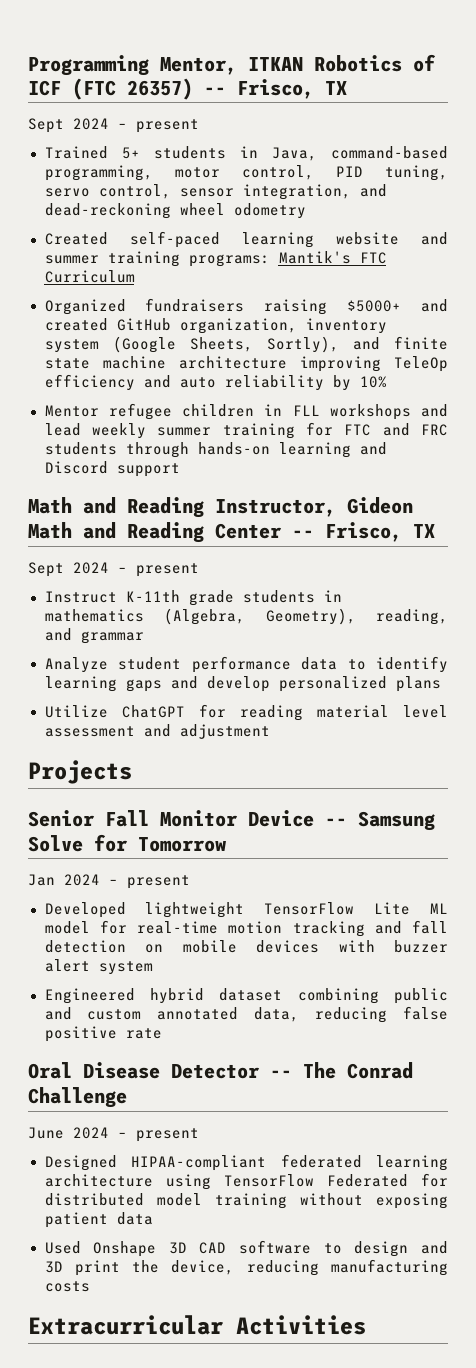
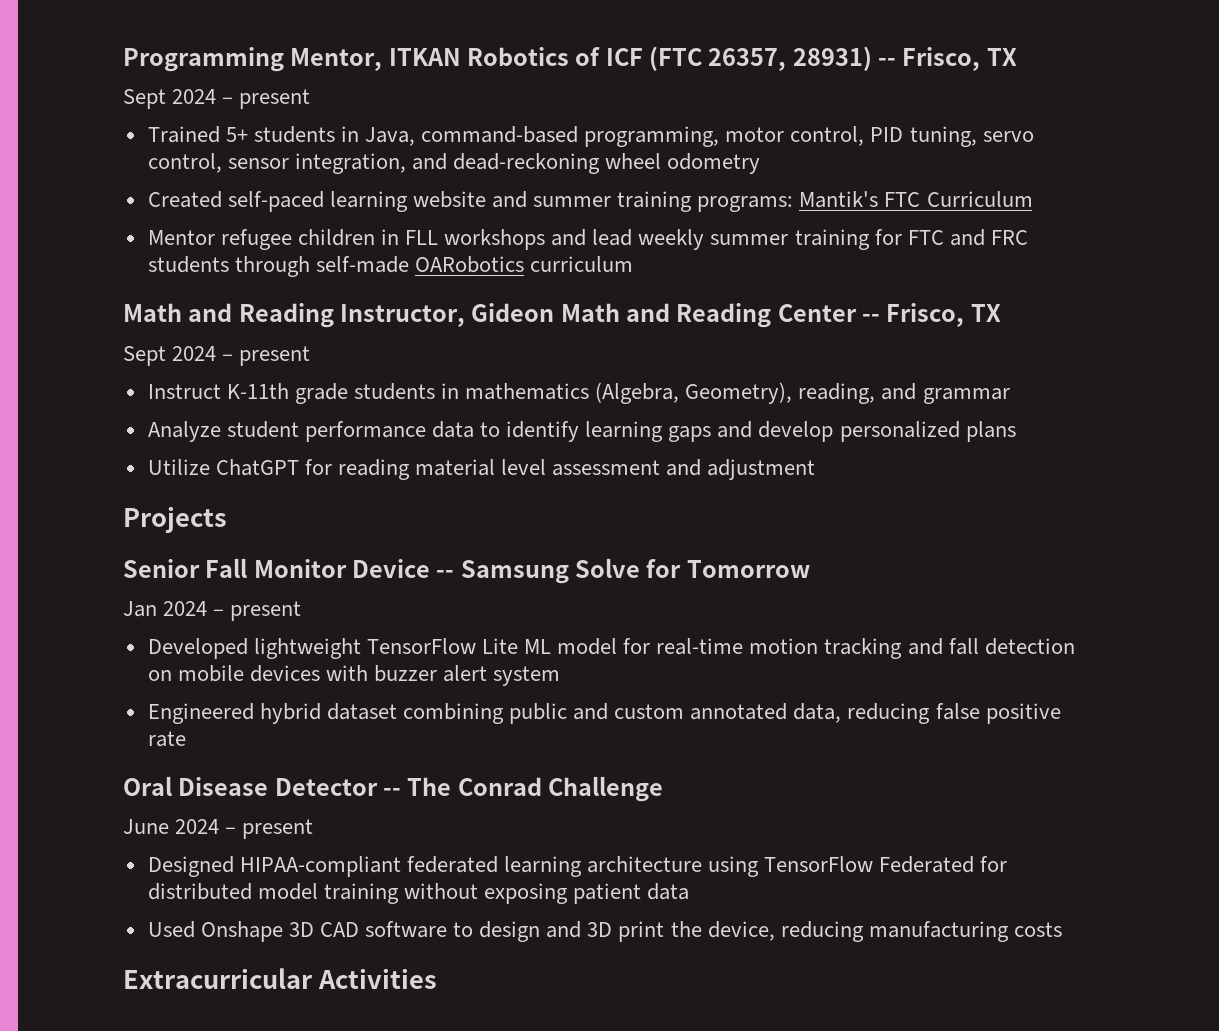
- Programming Mentor, ITKAN Robotics of ICF (FTC 26357) -- Frisco, TX
+ Programming Mentor, ITKAN Robotics of ICF (FTC 26357, 28931) -- Frisco, TX
- Organized fundraisers raising $5000+ and created GitHub organization, inventory system (Google Sheets, Sortly), and finite state machine architecture improving TeleOp efficiency and auto reliability by 10%
- Mentor refugee children in FLL workshops and lead weekly summer training for FTC and FRC students through hands-on learning and Discord support
+ Mentor refugee children in FLL workshops and lead weekly summer training for FTC and FRC students through self-made OARobotics curriculum

